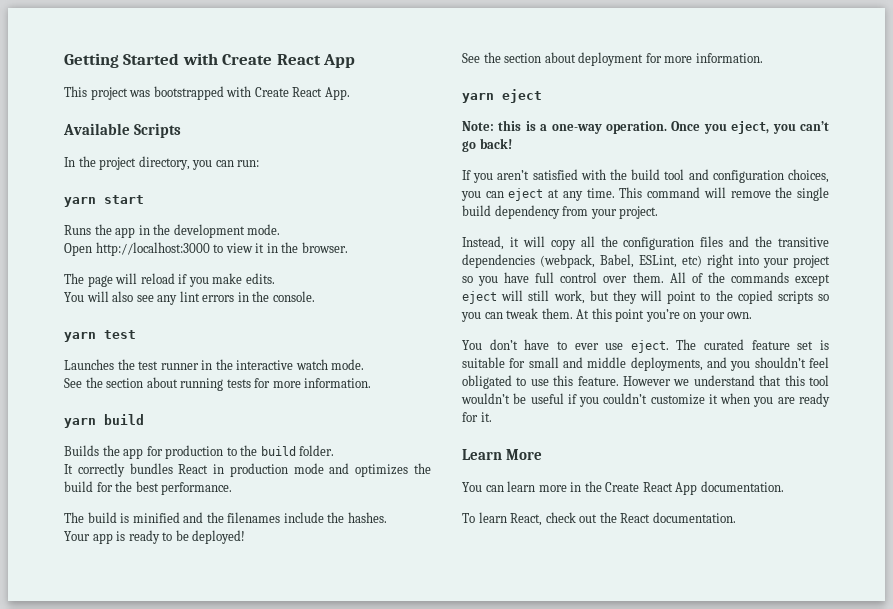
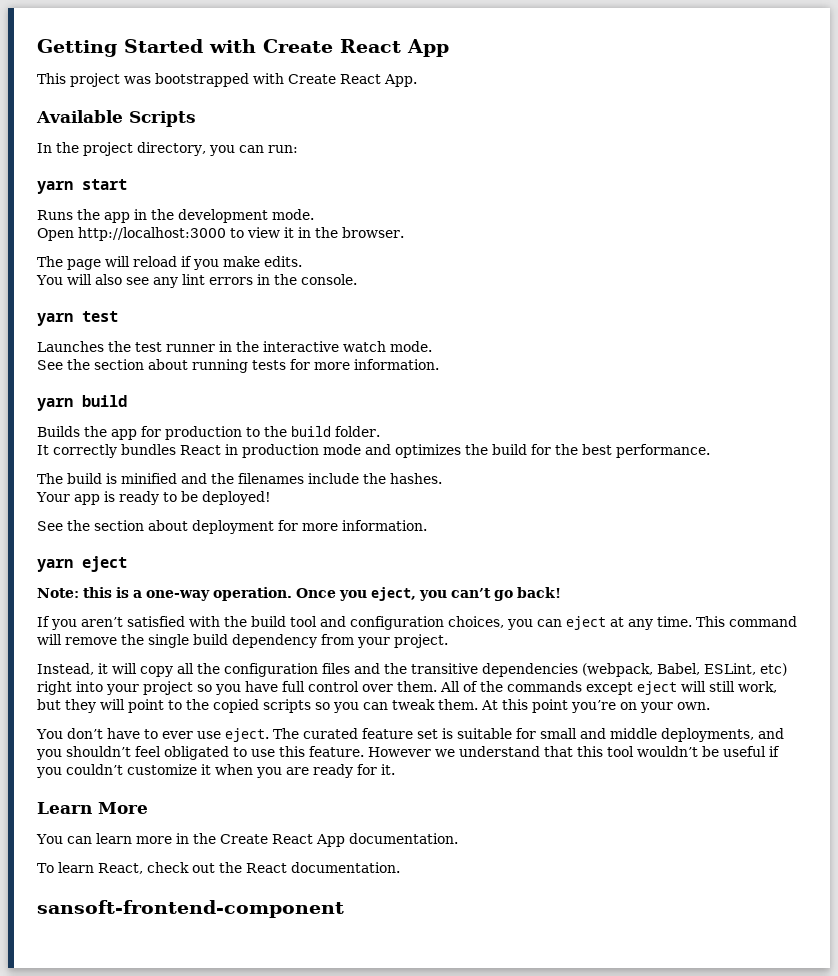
+ sansoft-frontend-component

